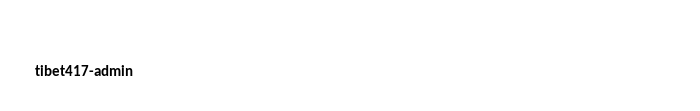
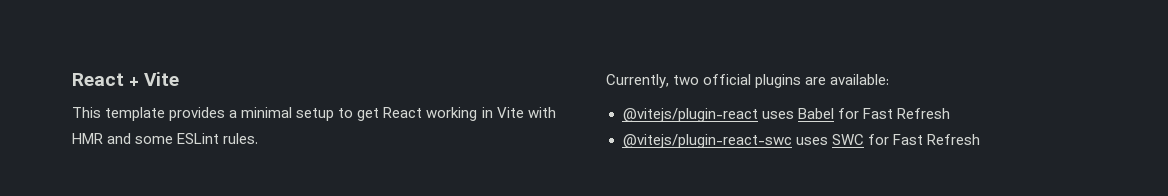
- tibet417-admin
+ React + Vite
+ This template provides a minimal setup to get React working in Vite with HMR and some ESLint rules.
+ Currently, two official plugins are available:
+ @vitejs/plugin-react uses Babel for Fast Refresh
+ @vitejs/plugin-react-swc uses SWC for Fast Refresh

